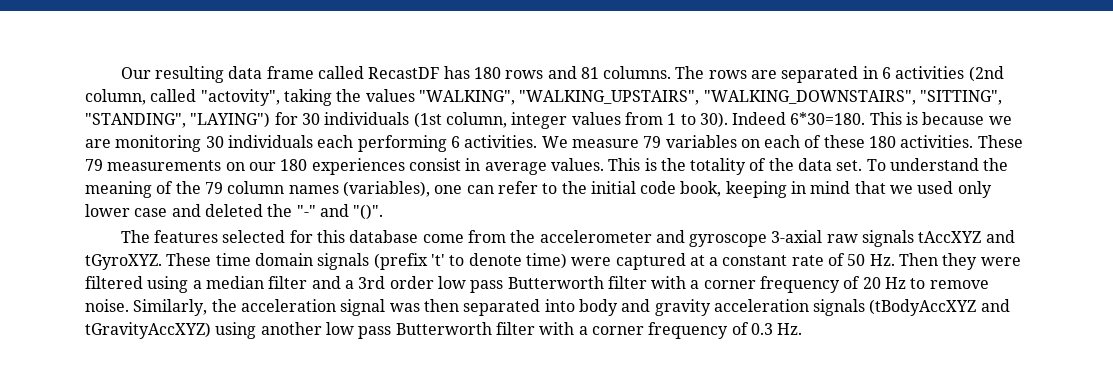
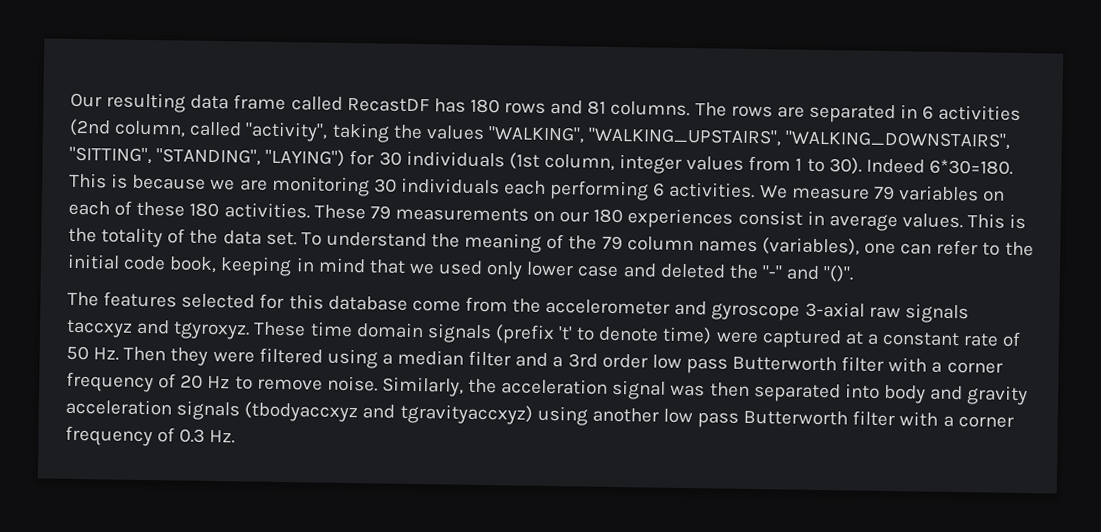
- The rows are separated in 6 activities (2nd column, called "actovity", taking the values "WALKING", "WALKING_UPSTAIRS", "WALKING_DOWNSTAIRS", "SITTING", "STANDING", "LAYING") for 30 individuals (1st column, integer values from 1 to 30).
+ The rows are separated in 6 activities (2nd column, called "activity", taking the values "WALKING", "WALKING_UPSTAIRS", "WALKING_DOWNSTAIRS", "SITTING", "STANDING", "LAYING") for 30 individuals (1st column, integer values from 1 to 30).
- The features selected for this database come from the accelerometer and gyroscope 3-axial raw signals tAccXYZ and tGyroXYZ.
+ The features selected for this database come from the accelerometer and gyroscope 3-axial raw signals taccxyz and tgyroxyz.
- Similarly, the acceleration signal was then separated into body and gravity acceleration signals (tBodyAccXYZ and tGravityAccXYZ) using another low pass Butterworth filter with a corner frequency of 0.3 Hz.
+ Similarly, the acceleration signal was then separated into body and gravity acceleration signals (tbodyaccxyz and tgravityaccxyz) using another low pass Butterworth filter with a corner frequency of 0.3 Hz.

